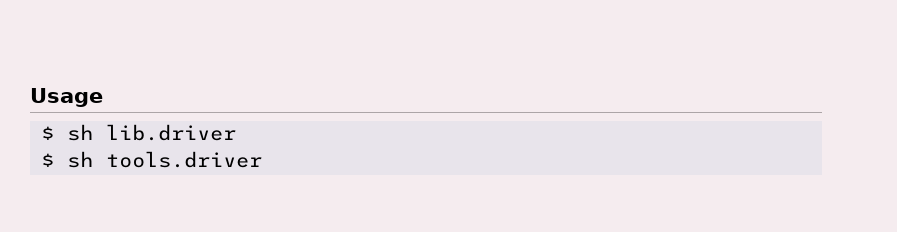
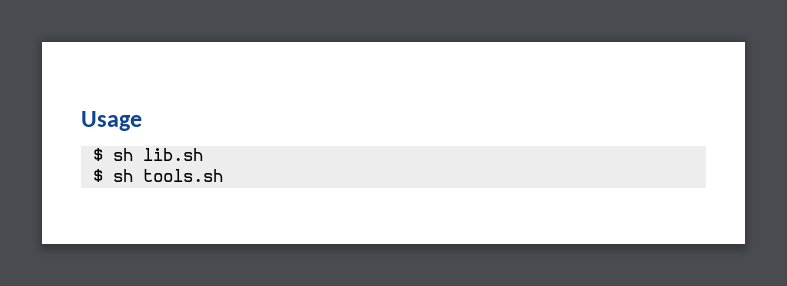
- $ sh lib.driver
- $ sh tools.driver
+ $ sh lib.sh
+ $ sh tools.sh

